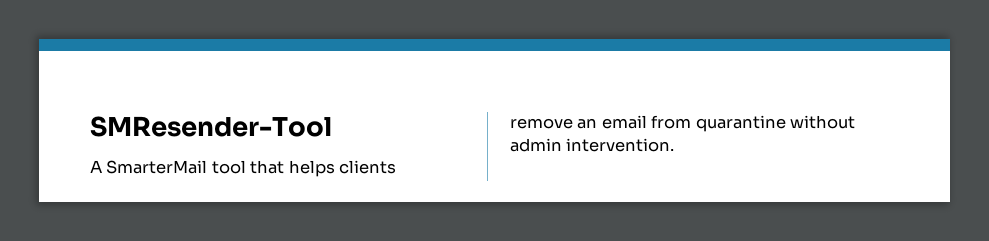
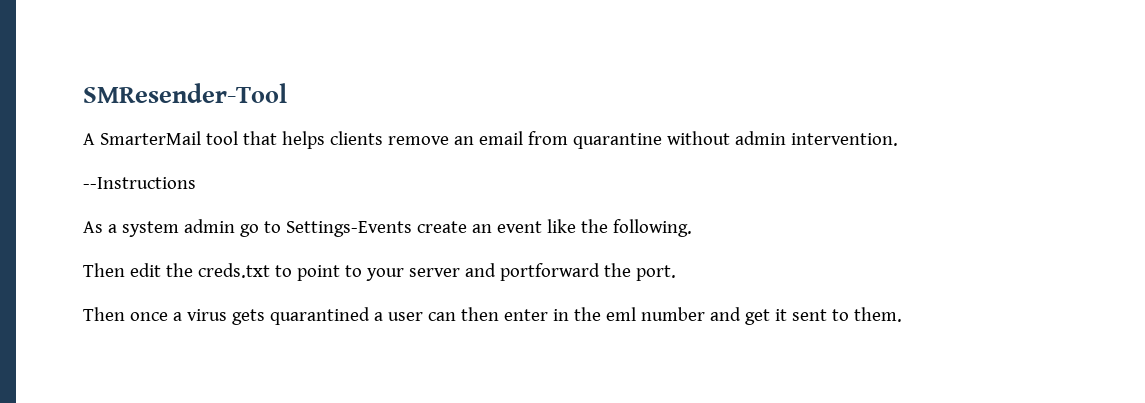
+ --Instructions
+ As a system admin go to Settings-Events create an event like the following.
+ Then edit the creds.txt to point to your server and portforward the port.
+ Then once a virus gets quarantined a user can then enter in the eml number and get it sent to them.

